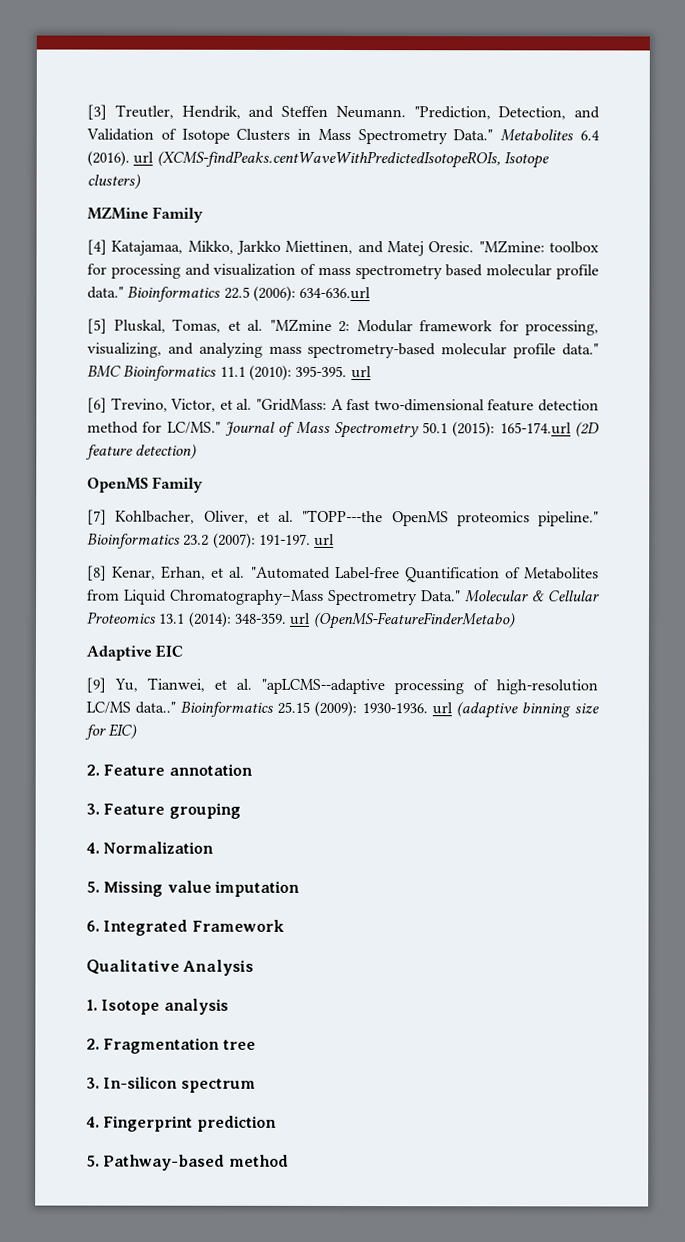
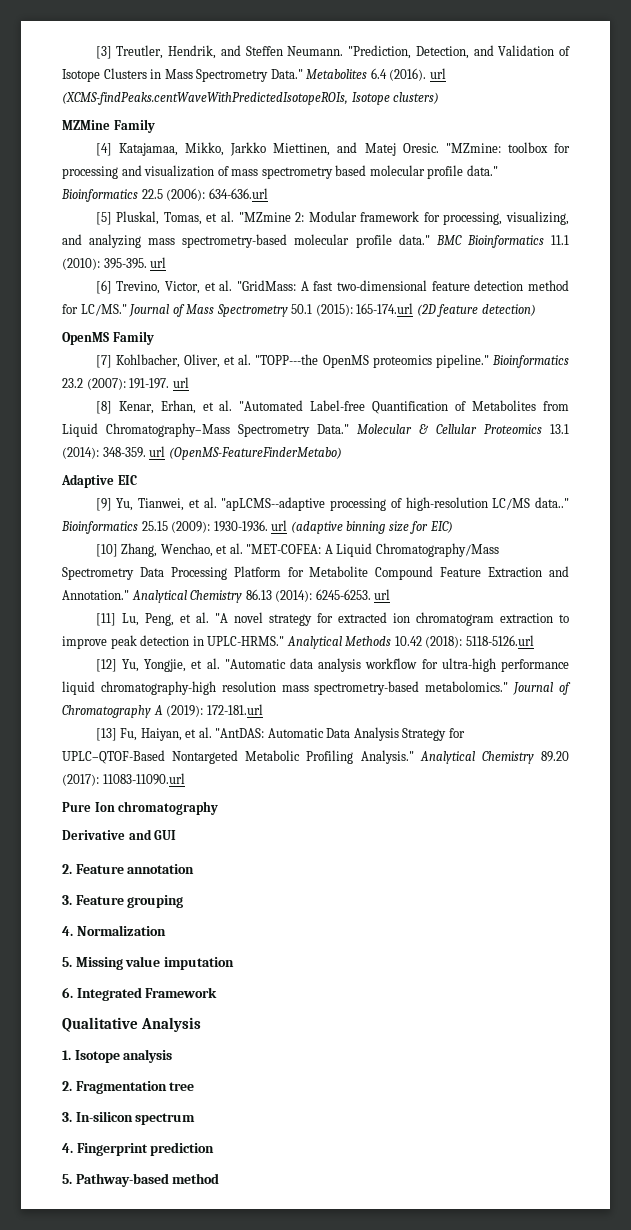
+ [10] Zhang, Wenchao, et al. "MET-COFEA: A Liquid Chromatography/Mass Spectrometry Data Processing Platform for Metabolite Compound Feature Extraction and Annotation." Analytical Chemistry 86.13 (2014): 6245-6253. url
+ [11] Lu, Peng, et al. "A novel strategy for extracted ion chromatogram extraction to improve peak detection in UPLC-HRMS." Analytical Methods 10.42 (2018): 5118-5126.url
+ [12] Yu, Yongjie, et al. "Automatic data analysis workflow for ultra-high performance liquid chromatography-high resolution mass spectrometry-based metabolomics." Journal of Chromatography A (2019): 172-181.url
+ [13] Fu, Haiyan, et al. "AntDAS: Automatic Data Analysis Strategy for UPLC–QTOF-Based Nontargeted Metabolic Profiling Analysis." Analytical Chemistry 89.20 (2017): 11083-11090.url
+ Pure Ion chromatography
+ Derivative and GUI

